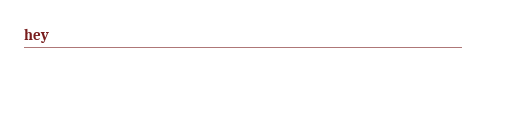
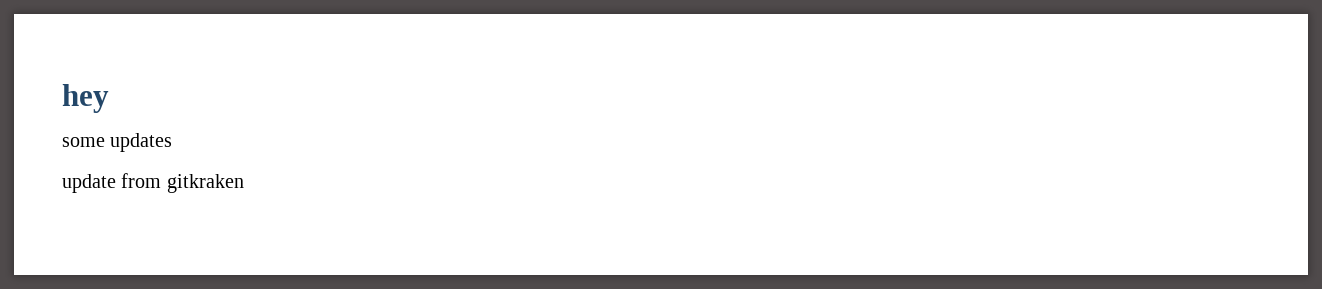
+ some updates
+ update from gitkraken

